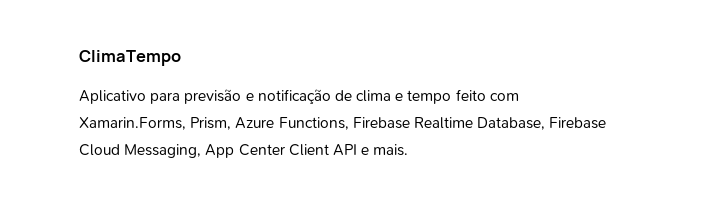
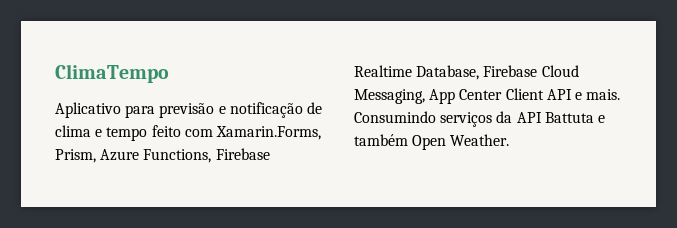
+ Consumindo serviços da API Battuta e também Open Weather.

